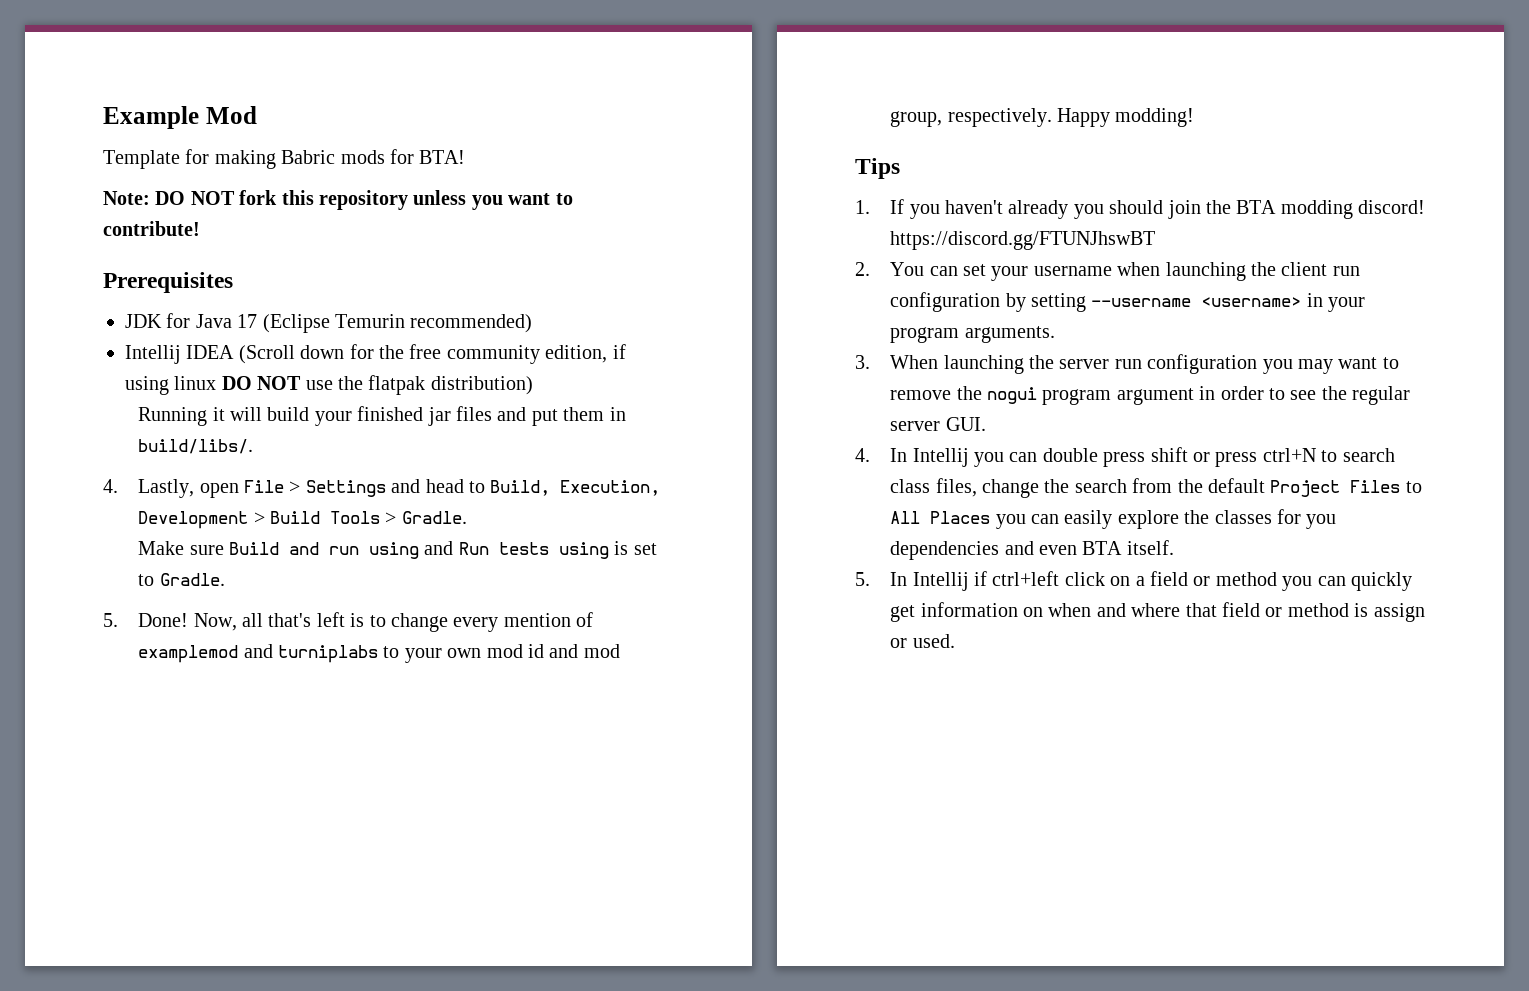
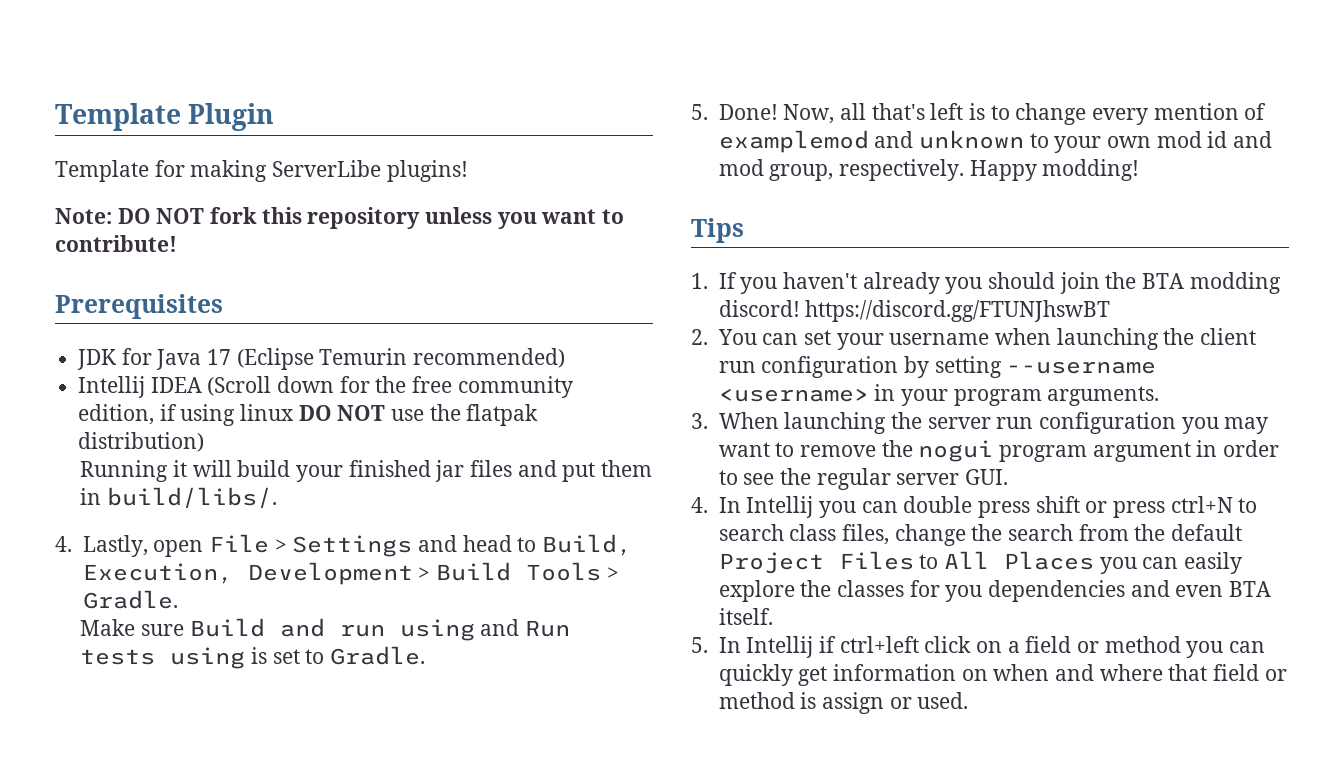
- Example Mod
+ Template Plugin
- Template for making Babric mods for BTA!
+ Template for making ServerLibe plugins!
- Now, all that's left is to change every mention of examplemod and turniplabs to your own mod id and mod group, respectively.
+ Now, all that's left is to change every mention of examplemod and unknown to your own mod id and mod group, respectively.

